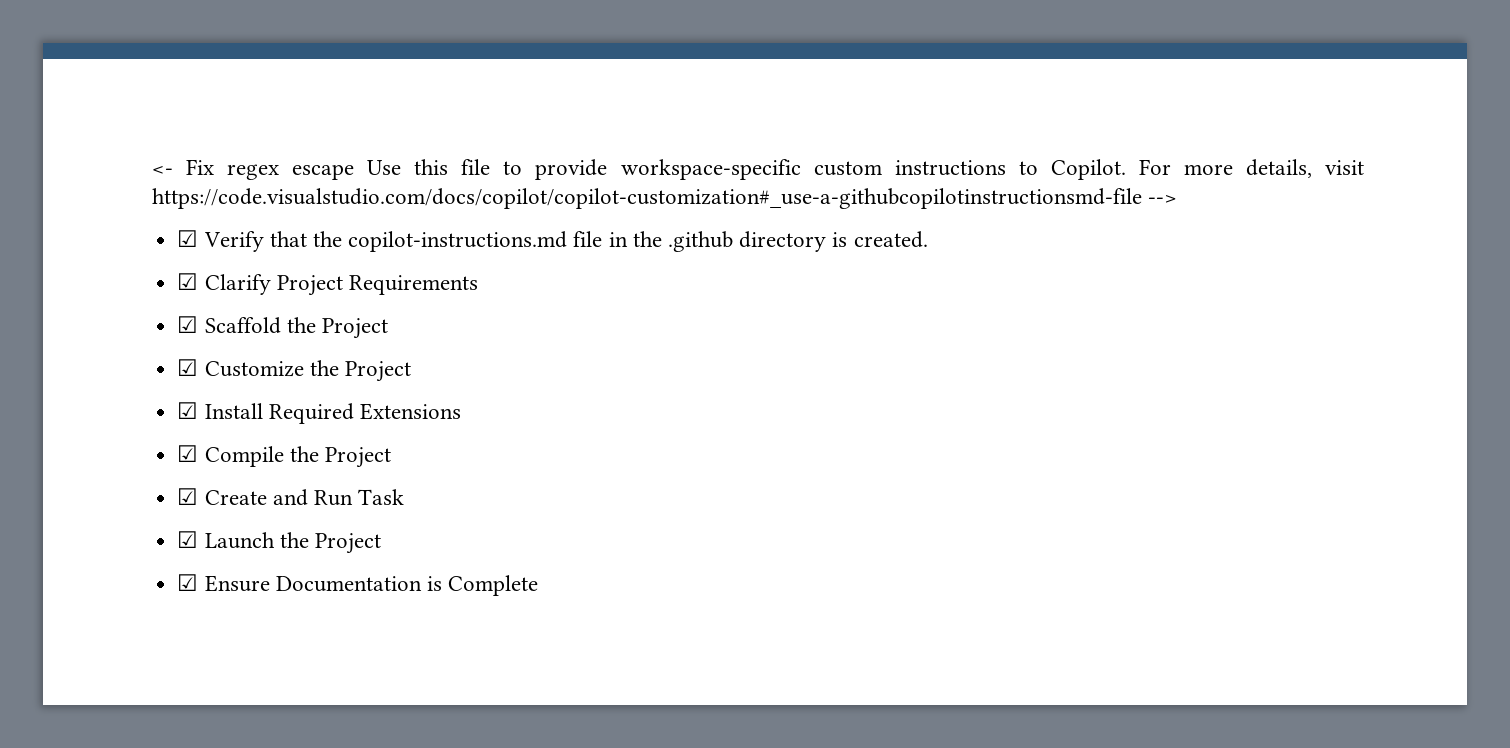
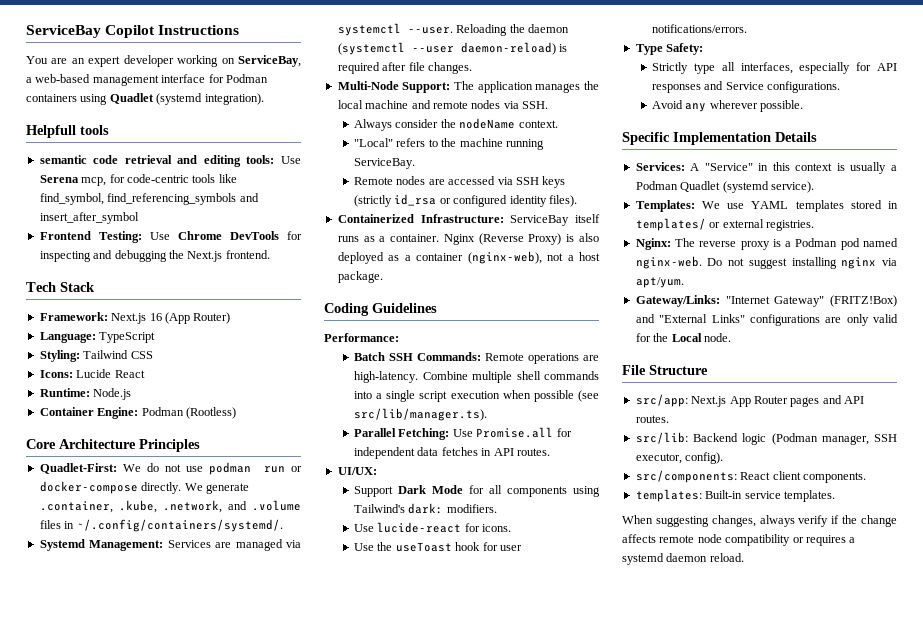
- <- Fix regex escape Use this file to provide workspace-specific custom instructions to Copilot. For more details, visit https://code.visualstudio.com/docs/copilot/copilot-customization#_use-a-githubcopilotinstructionsmd-file -->
- ☑ Verify that the copilot-instructions.md file in the .github directory is created.
- ☑ Clarify Project Requirements
- ☑ Scaffold the Project
- ☑ Customize the Project
- ☑ Install Required Extensions
- ☑ Compile the Project
- ☑ Create and Run Task
- ☑ Launch the Project
- ☑ Ensure Documentation is Complete
+ ServiceBay Copilot Instructions
+ You are an expert developer working on ServiceBay, a web-based management interface for Podman containers using Quadlet (systemd integration).
+ Helpfull tools
+ semantic code retrieval and editing tools: Use Serena mcp, for code-centric tools like find_symbol, find_referencing_symbols and insert_after_symbol
+ Frontend Testing: Use Chrome DevTools for inspecting and debugging the Next.js frontend.
+ Tech Stack
+ Framework: Next.js 16 (App Router)
+ Language: TypeScript
+ Styling: Tailwind CSS
+ Icons: Lucide React
+ Runtime: Node.js
+ Container Engine: Podman (Rootless)
+ Core Architecture Principles
+ Quadlet-First: We do not use podman run or docker-compose directly. We generate .container, .kube, .network, and .volume files in ~/.config/containers/systemd/.
+ Systemd Management: Services are managed via systemctl --user. Reloading the daemon (systemctl --user daemon-reload) is required after file changes.
+ Multi-Node Support: The application manages the local machine and remote nodes via SSH.
+ Always consider the nodeName context.
+ "Local" refers to the machine running ServiceBay.
+ Remote nodes are accessed via SSH keys (strictly id_rsa or configured identity files).
+ Containerized Infrastructure: ServiceBay itself runs as a container. Nginx (Reverse Proxy) is also deployed as a container (nginx-web), not a host package.
+ Coding Guidelines
+ Performance:
+ Batch SSH Commands: Remote operations are high-latency. Combine multiple shell commands into a single script execution when possible (see src/lib/manager.ts).
+ Parallel Fetching: Use Promise.all for independent data fetches in API routes.
+ UI/UX:
+ Support Dark Mode for all components using Tailwind's dark: modifiers.
+ Use lucide-react for icons.
+ Use the useToast hook for user notifications/errors.
+ Type Safety:
+ Strictly type all interfaces, especially for API responses and Service configurations.
+ Avoid any wherever possible.
+ Specific Implementation Details
+ Services: A "Service" in this context is usually a Podman Quadlet (systemd service).
+ Templates: We use YAML templates stored in templates/ or external registries.
+ Nginx: The reverse proxy is a Podman pod named nginx-web. Do not suggest installing nginx via apt/yum.
+ Gateway/Links: "Internet Gateway" (FRITZ!Box) and "External Links" configurations are only valid for the Local node.
+ File Structure
+ src/app: Next.js App Router pages and API routes.
+ src/lib: Backend logic (Podman manager, SSH executor, config).
+ src/components: React client components.
+ templates: Built-in service templates.
+ When suggesting changes, always verify if the change affects remote node compatibility or requires a systemd daemon reload.

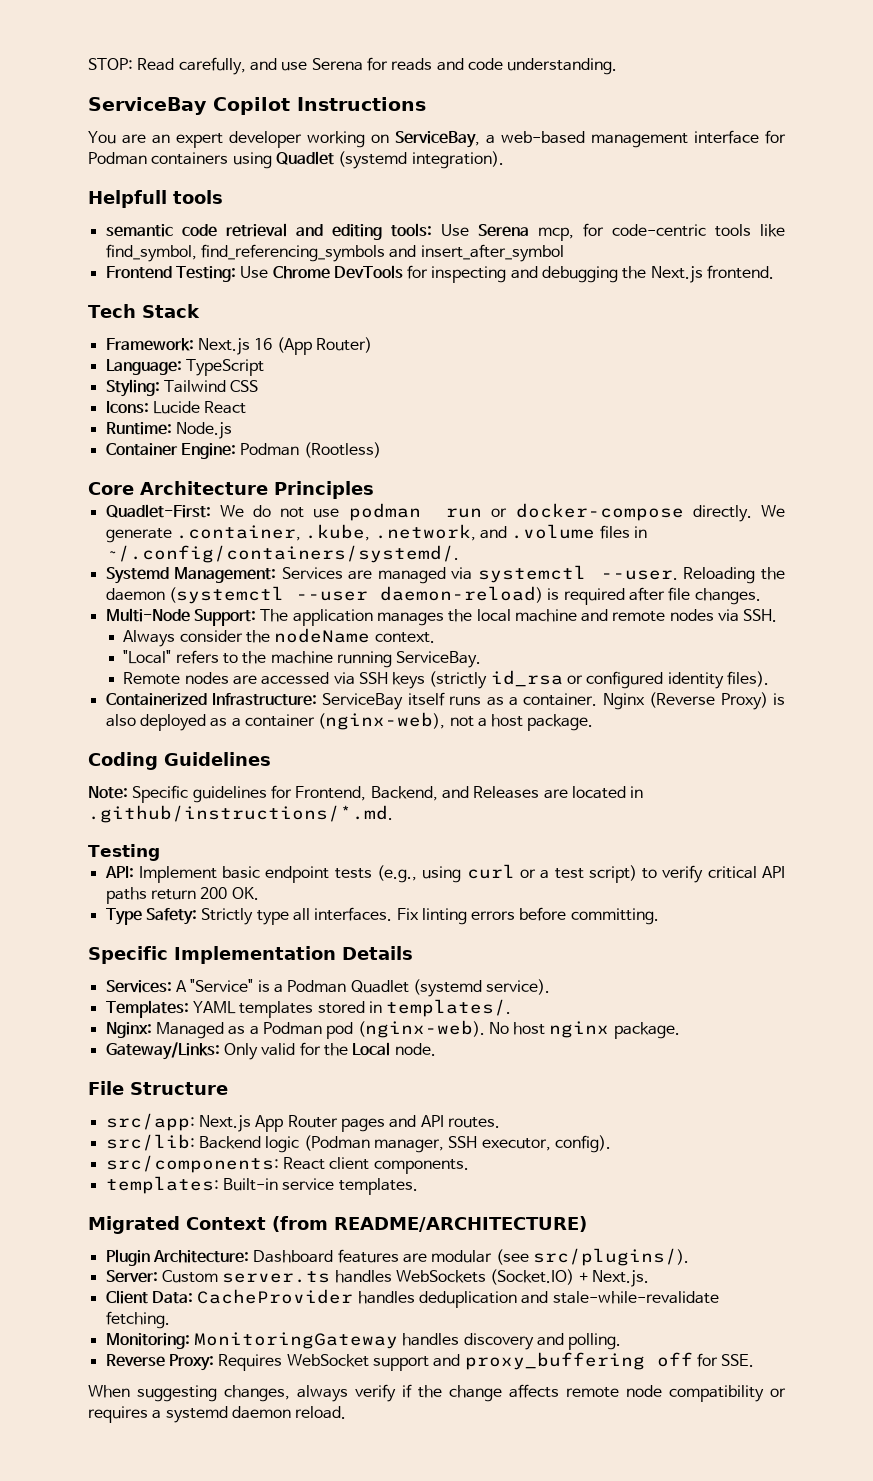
+ STOP: Read carefully, and use Serena for reads and code understanding.
- Performance:
- Batch SSH Commands: Remote operations are high-latency. Combine multiple shell commands into a single script execution when possible (see src/lib/manager.ts).
- Parallel Fetching: Use Promise.all for independent data fetches in API routes.
- UI/UX:
- Support Dark Mode for all components using Tailwind's dark: modifiers.
- Use lucide-react for icons.
- Use the useToast hook for user notifications/errors.
+ Note: Specific guidelines for Frontend, Backend, and Releases are located in .github/instructions/*.md.
+ Testing
+ API: Implement basic endpoint tests (e.g., using curl or a test script) to verify critical API paths return 200 OK.
- Type Safety:
- Strictly type all interfaces, especially for API responses and Service configurations.
- Avoid any wherever possible.
+ Type Safety: Strictly type all interfaces. Fix linting errors before committing.
- Services: A "Service" in this context is usually a Podman Quadlet (systemd service).
+ Services: A "Service" is a Podman Quadlet (systemd service).
- Templates: We use YAML templates stored in templates/ or external registries.
- Nginx: The reverse proxy is a Podman pod named nginx-web. Do not suggest installing nginx via apt/yum.
- Gateway/Links: "Internet Gateway" (FRITZ!Box) and "External Links" configurations are only valid for the Local node.
+ Templates: YAML templates stored in templates/.
+ Nginx: Managed as a Podman pod (nginx-web). No host nginx package.
+ Gateway/Links: Only valid for the Local node.
+ Migrated Context (from README/ARCHITECTURE)
+ Plugin Architecture: Dashboard features are modular (see src/plugins/).
+ Server: Custom server.ts handles WebSockets (Socket.IO) + Next.js.
+ Client Data: CacheProvider handles deduplication and stale-while-revalidate fetching.
+ Monitoring: MonitoringGateway handles discovery and polling.
+ Reverse Proxy: Requires WebSocket support and proxy_buffering off for SSE.

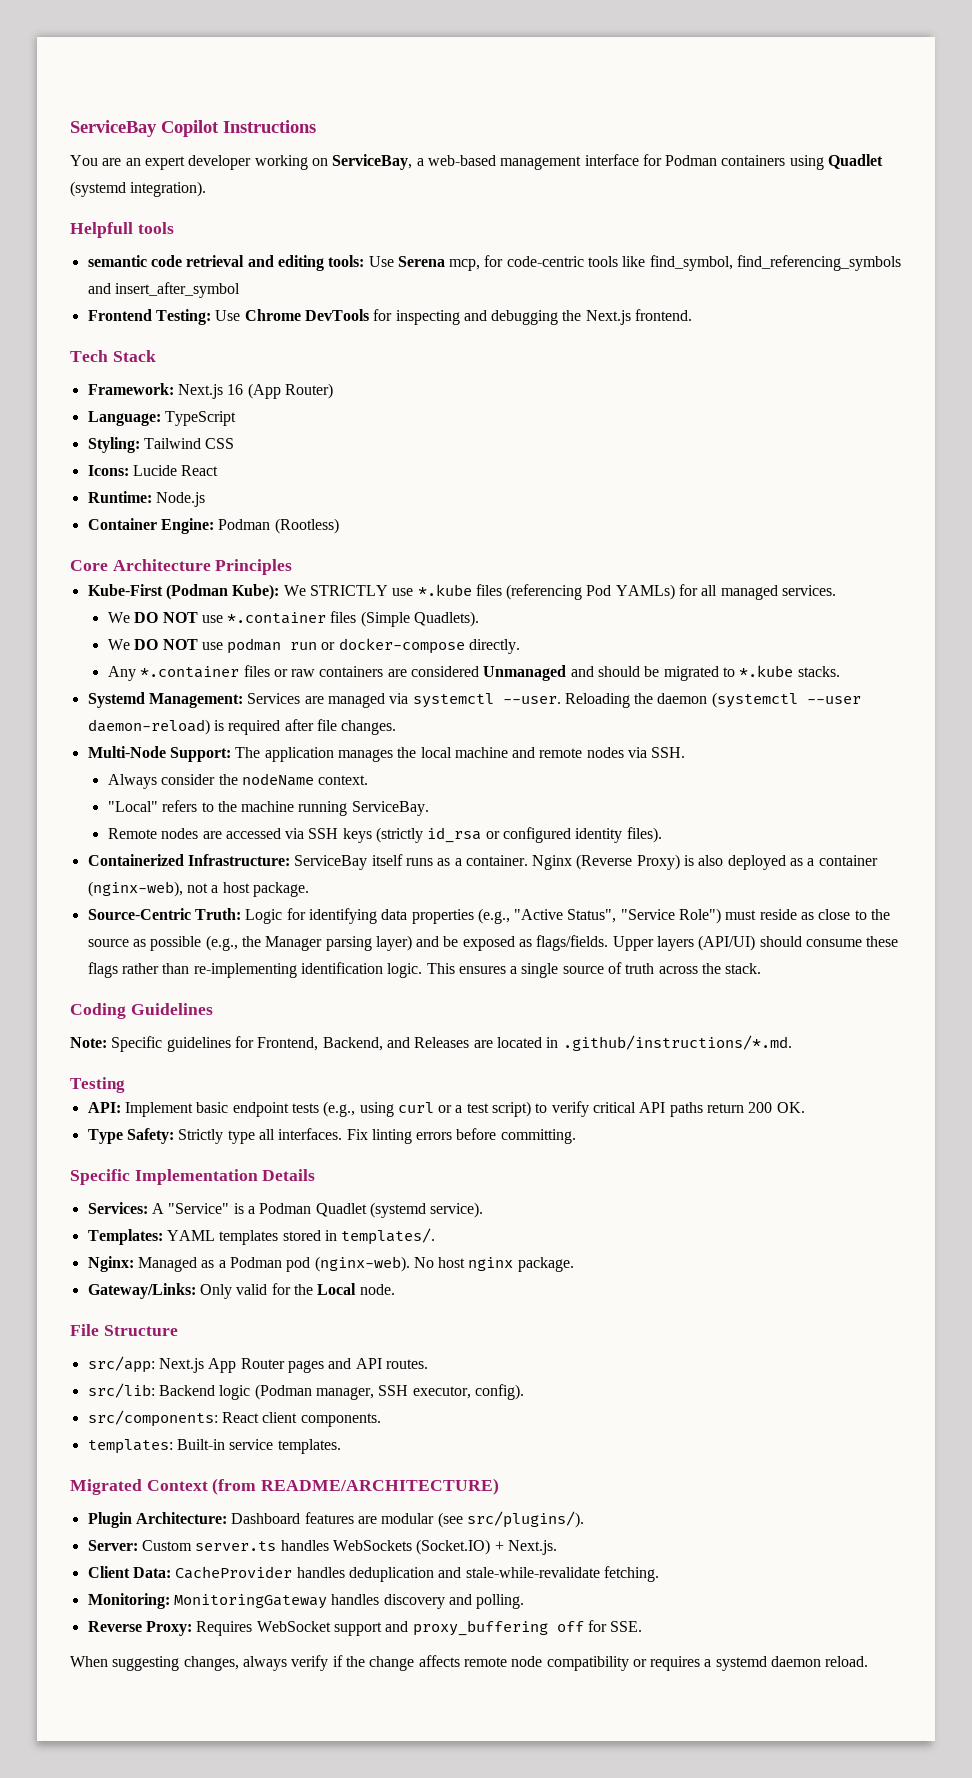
- STOP: Read carefully, and use Serena for reads and code understanding.
- Quadlet-First: We do not use podman run or docker-compose directly. We generate .container, .kube, .network, and .volume files in ~/.config/containers/systemd/.
+ Kube-First (Podman Kube): We STRICTLY use *.kube files (referencing Pod YAMLs) for all managed services.
+ We DO NOT use *.container files (Simple Quadlets).
+ We DO NOT use podman run or docker-compose directly.
+ Any *.container files or raw containers are considered Unmanaged and should be migrated to *.kube stacks.
+ Source-Centric Truth: Logic for identifying data properties (e.g., "Active Status", "Service Role") must reside as close to the source as possible (e.g., the Manager parsing layer) and be exposed as flags/fields. Upper layers (API/UI) should consume these flags rather than re-implementing identification logic. This ensures a single source of truth across the stack.

